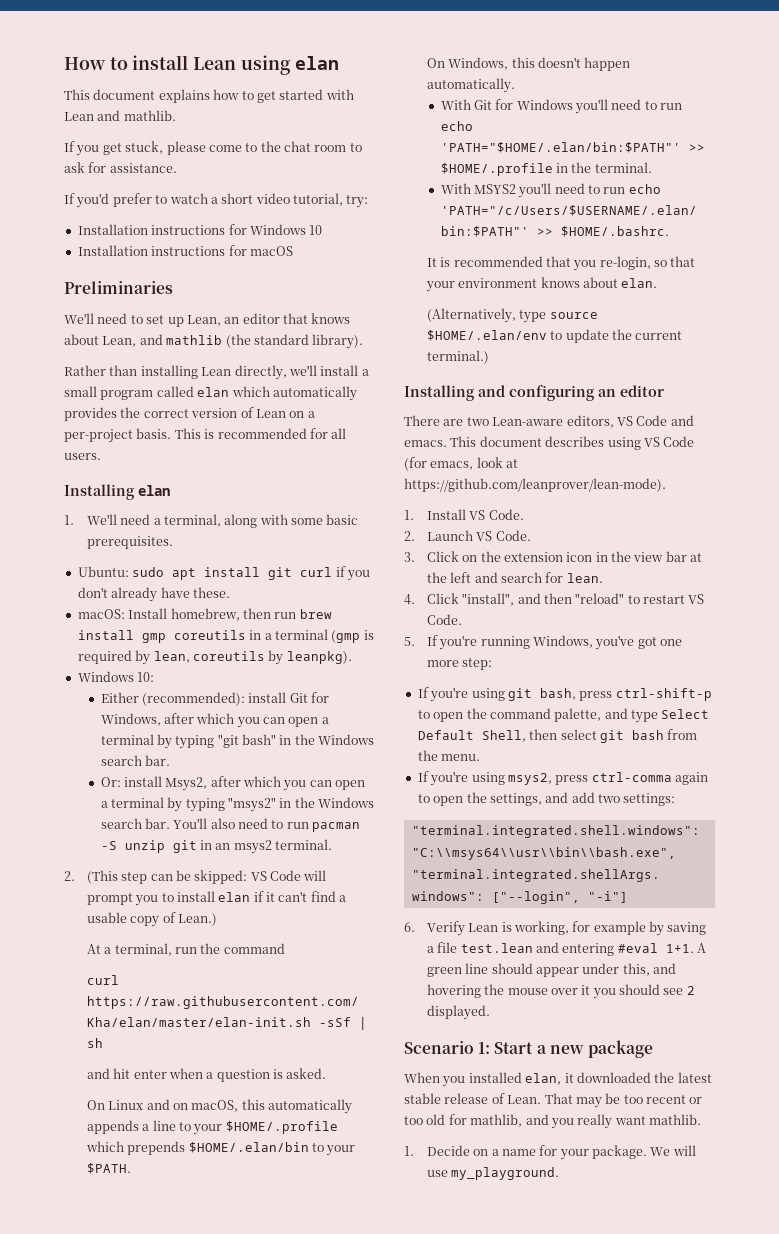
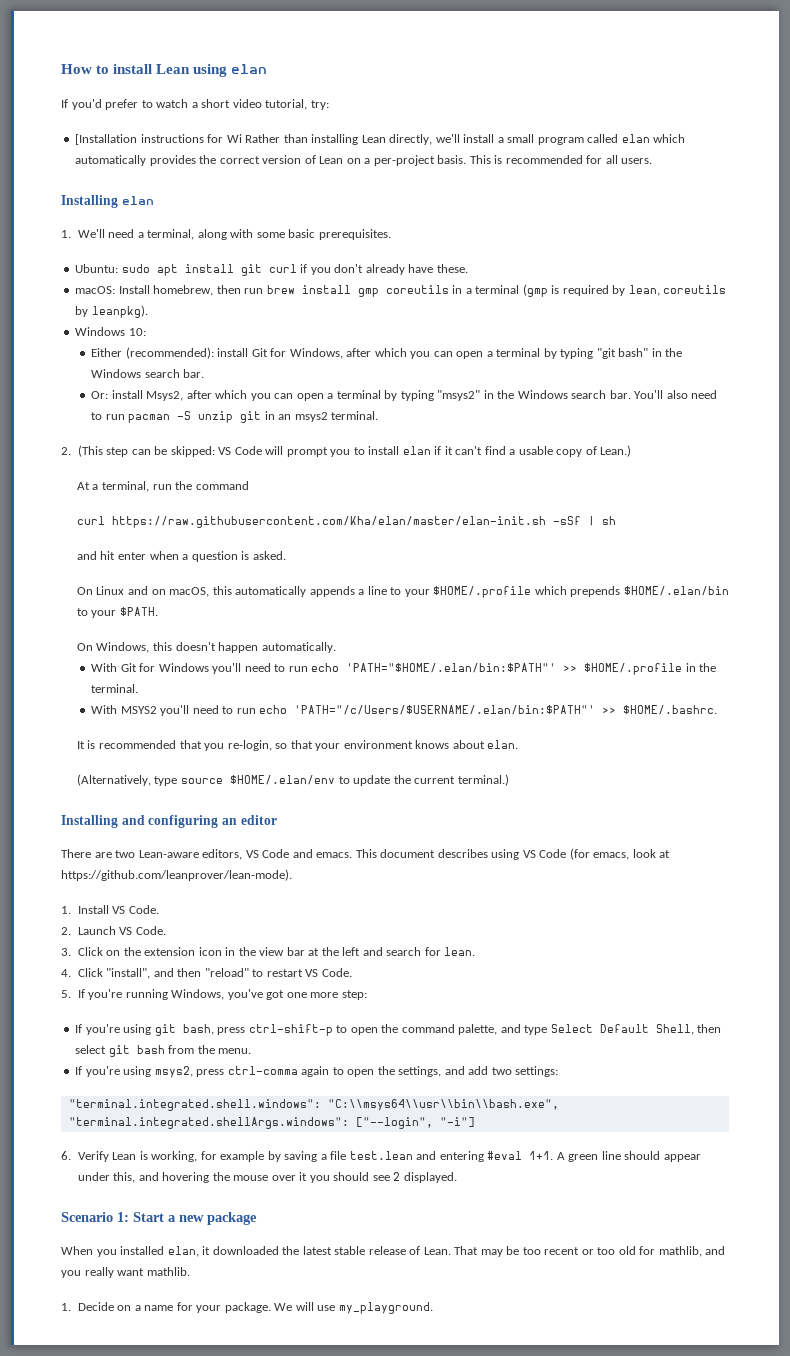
- This document explains how to get started with Lean and mathlib.
- If you get stuck, please come to the chat room to ask for assistance.
- Installation instructions for Windows 10
- Installation instructions for macOS
- Preliminaries
- We'll need to set up Lean, an editor that knows about Lean, and mathlib (the standard library).
- Rather than installing Lean directly, we'll install a small program called elan which automatically provides the correct version of Lean on a per-project basis.
+ [Installation instructions for Wi Rather than installing Lean directly, we'll install a small program called elan which automatically provides the correct version of Lean on a per-project basis.

